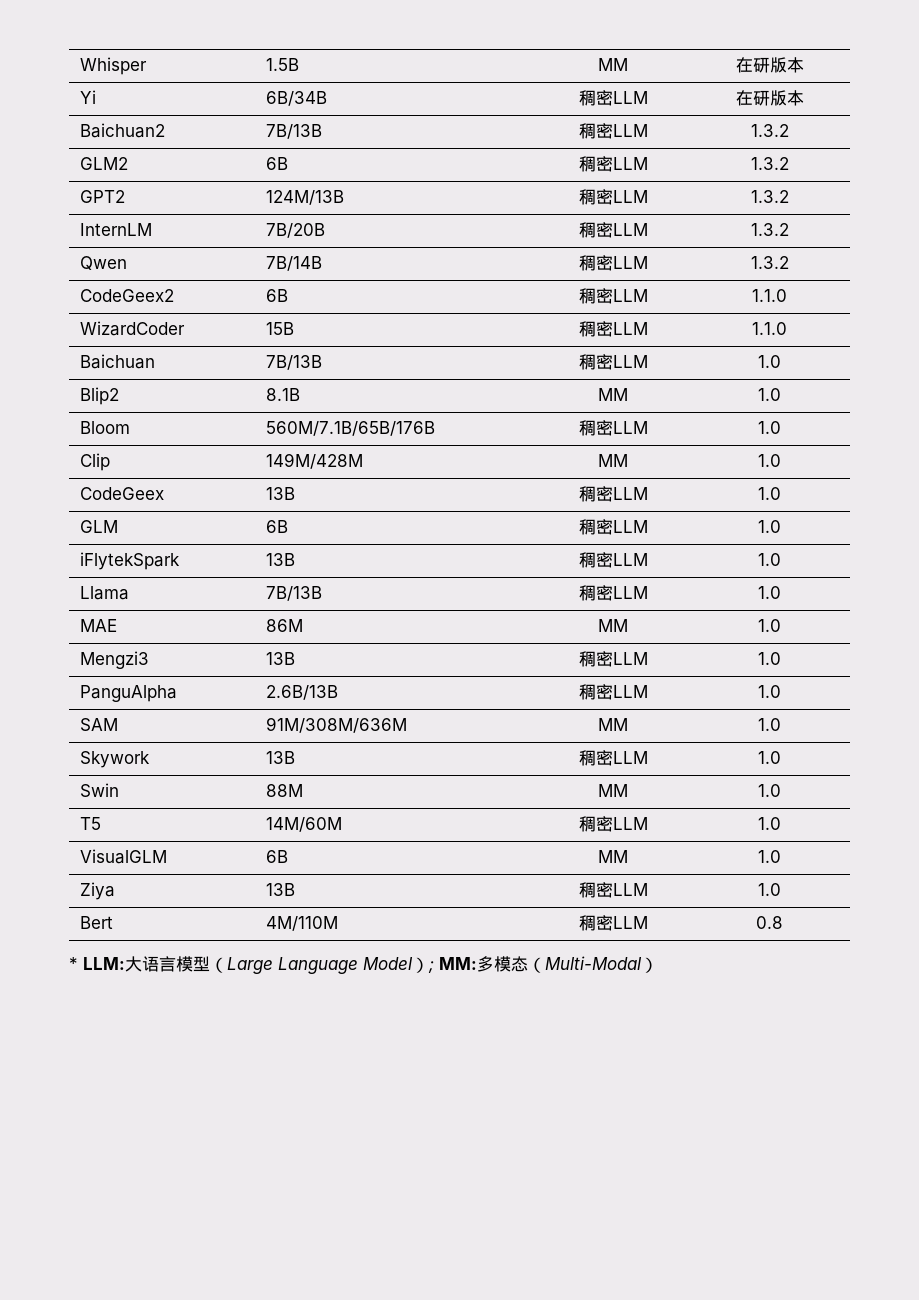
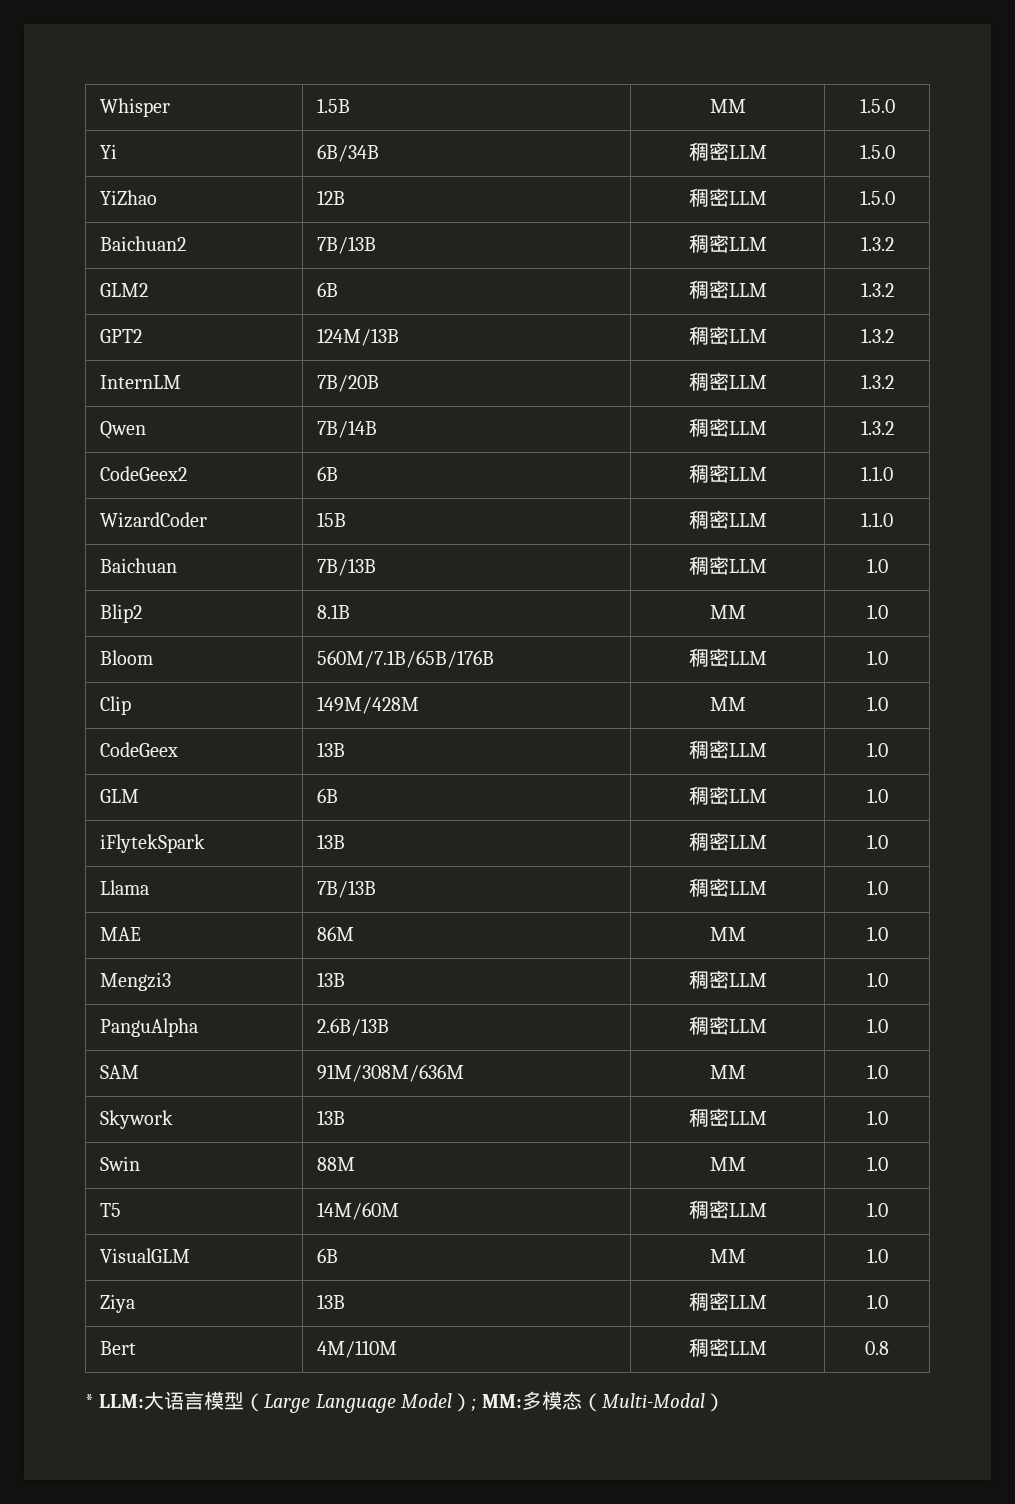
- Whisper | 1.5B | MM | 在研版本
+ Whisper | 1.5B | MM | 1.5.0
- Yi | 6B/34B | 稠密LLM | 在研版本
+ Yi | 6B/34B | 稠密LLM | 1.5.0
+ YiZhao | 12B | 稠密LLM | 1.5.0

